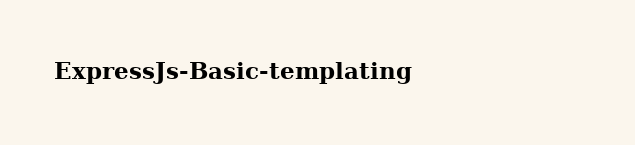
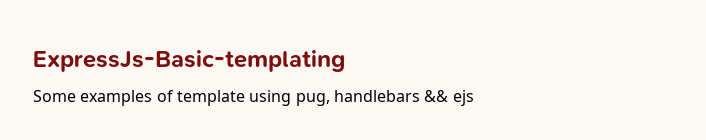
+ Some examples of template using pug, handlebars && ejs

